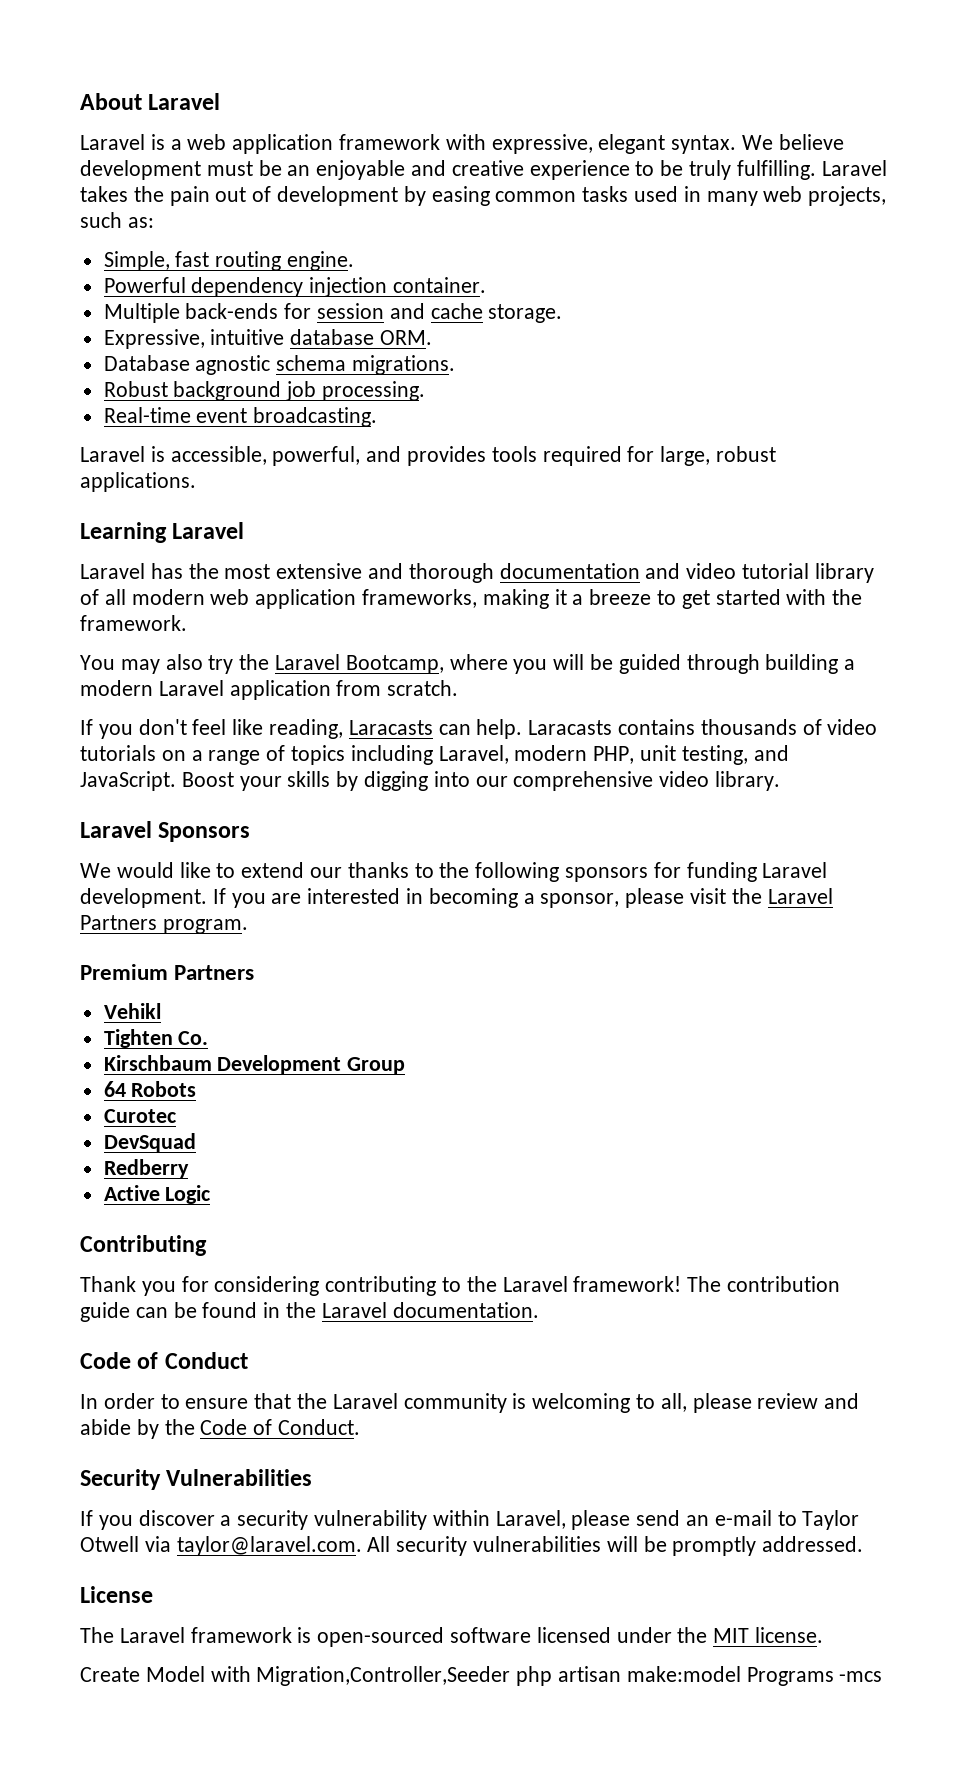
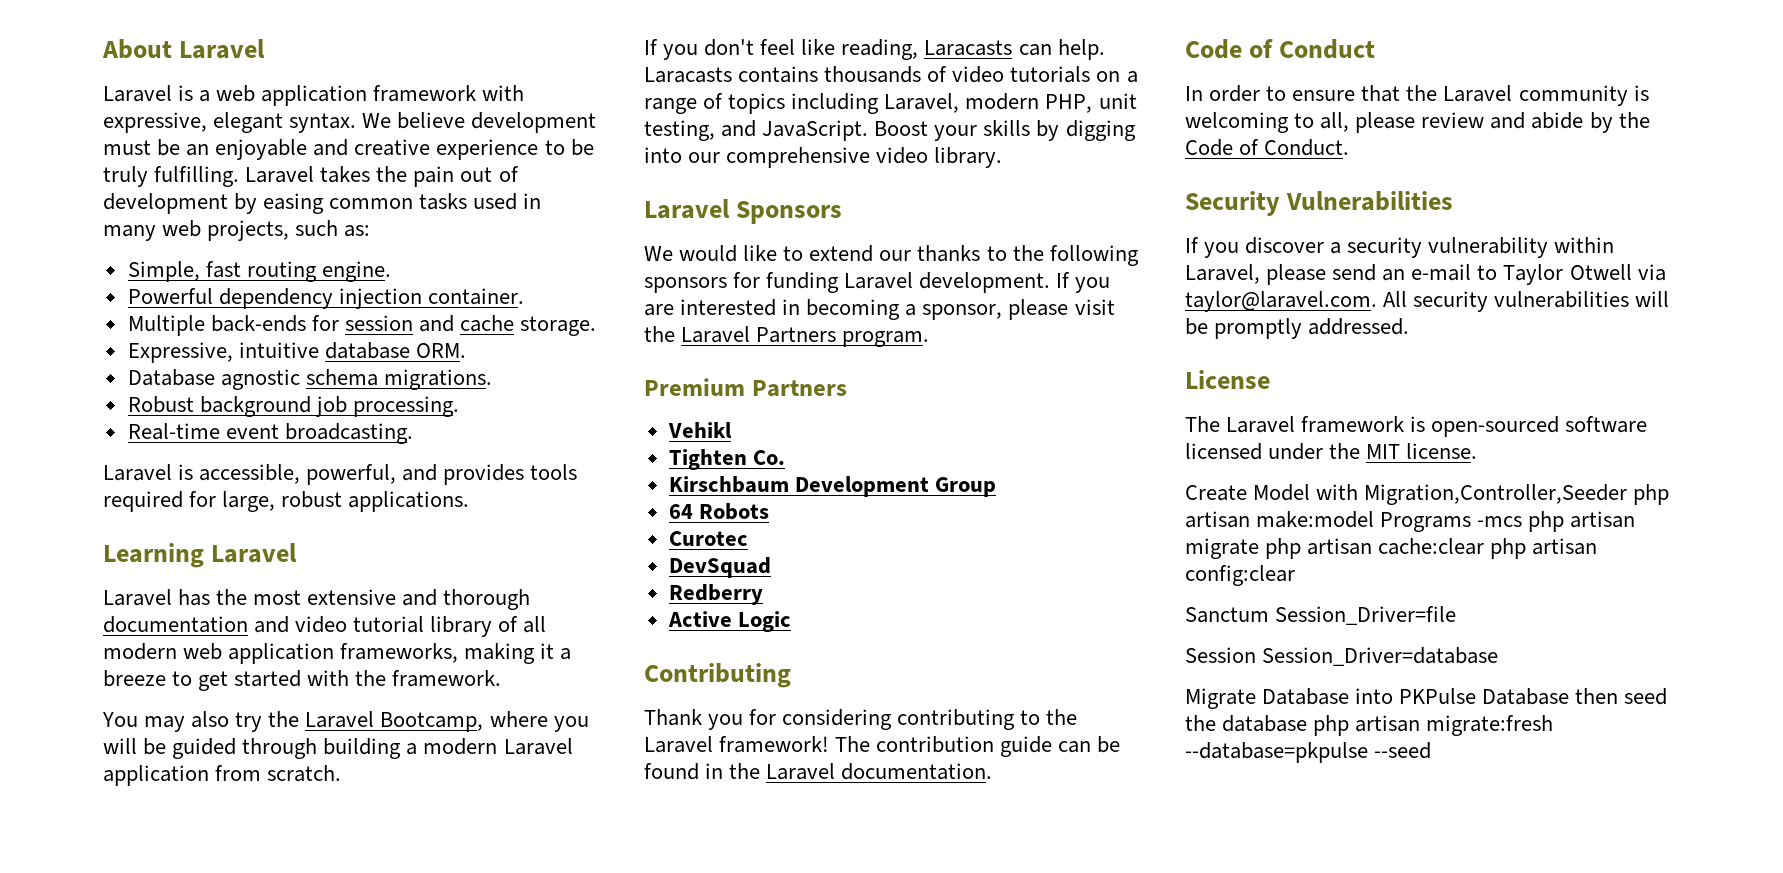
- Create Model with Migration,Controller,Seeder php artisan make:model Programs -mcs
+ Create Model with Migration,Controller,Seeder php artisan make:model Programs -mcs php artisan migrate php artisan cache:clear php artisan config:clear
+ Sanctum Session_Driver=file
+ Session Session_Driver=database
+ Migrate Database into PKPulse Database then seed the database php artisan migrate:fresh --database=pkpulse --seed

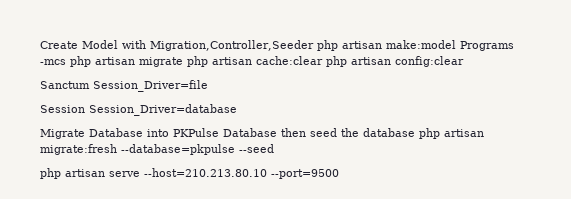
- About Laravel
- Laravel is a web application framework with expressive, elegant syntax. We believe development must be an enjoyable and creative experience to be truly fulfilling. Laravel takes the pain out of development by easing common tasks used in many web projects, such as:
- Simple, fast routing engine.
- Powerful dependency injection container.
- Multiple back-ends for session and cache storage.
- Expressive, intuitive database ORM.
- Database agnostic schema migrations.
- Robust background job processing.
- Real-time event broadcasting.
- Laravel is accessible, powerful, and provides tools required for large, robust applications.
- Learning Laravel
- Laravel has the most extensive and thorough documentation and video tutorial library of all modern web application frameworks, making it a breeze to get started with the framework.
- You may also try the Laravel Bootcamp, where you will be guided through building a modern Laravel application from scratch.
- If you don't feel like reading, Laracasts can help. Laracasts contains thousands of video tutorials on a range of topics including Laravel, modern PHP, unit testing, and JavaScript. Boost your skills by digging into our comprehensive video library.
- Laravel Sponsors
- We would like to extend our thanks to the following sponsors for funding Laravel development. If you are interested in becoming a sponsor, please visit the Laravel Partners program.
- Premium Partners
- Vehikl
- Tighten Co.
- Kirschbaum Development Group
- 64 Robots
- Curotec
- DevSquad
- Redberry
- Active Logic
- Contributing
- Thank you for considering contributing to the Laravel framework! The contribution guide can be found in the Laravel documentation.
- Code of Conduct
- In order to ensure that the Laravel community is welcoming to all, please review and abide by the Code of Conduct.
- Security Vulnerabilities
- If you discover a security vulnerability within Laravel, please send an e-mail to Taylor Otwell via taylor@laravel.com. All security vulnerabilities will be promptly addressed.
- License
- The Laravel framework is open-sourced software licensed under the MIT license.
+ php artisan serve --host=210.213.80.10 --port=9500

